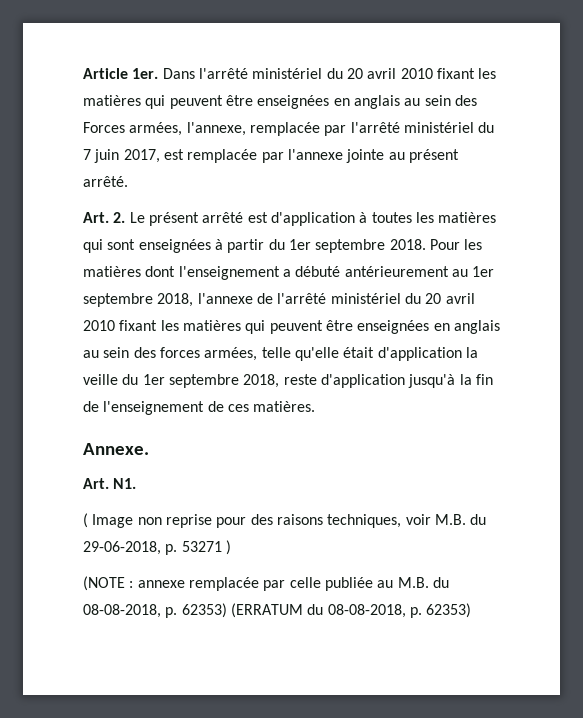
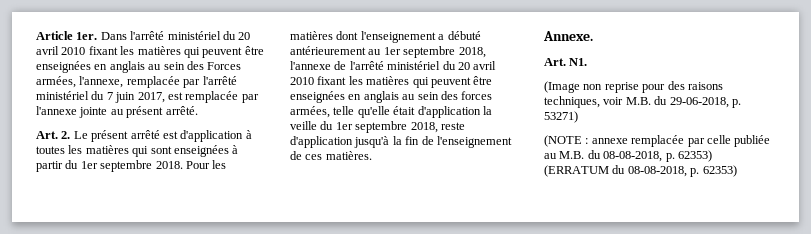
- ( Image non reprise pour des raisons techniques, voir M.B. du 29-06-2018, p. 53271 )
+ (Image non reprise pour des raisons techniques, voir M.B. du 29-06-2018, p. 53271)

